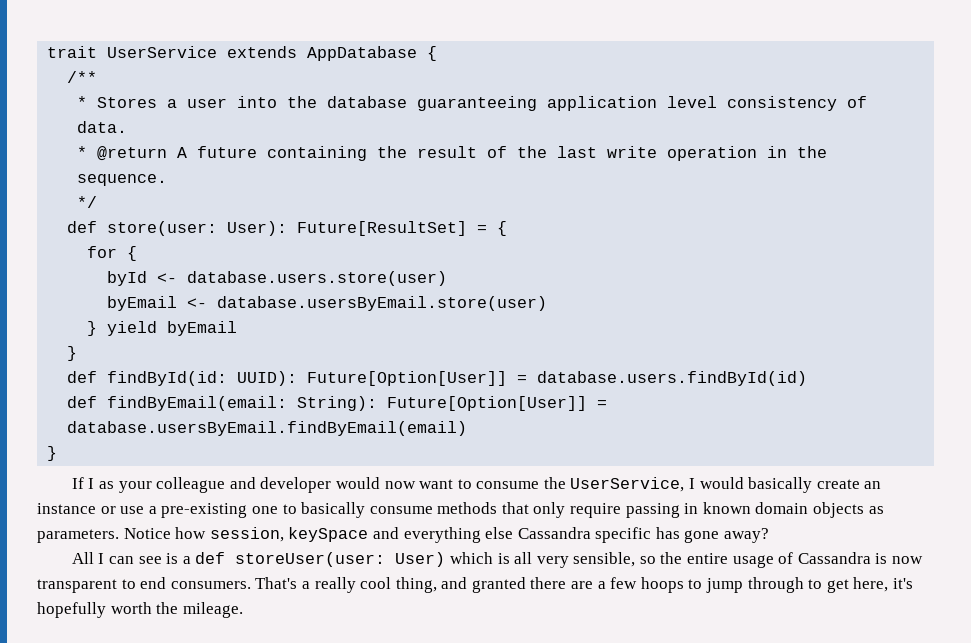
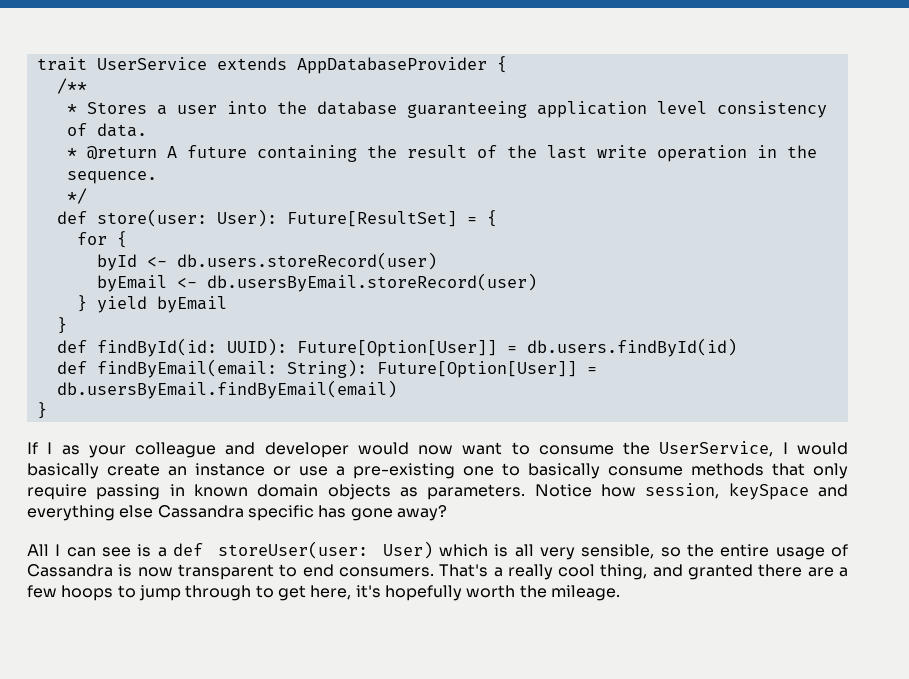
- trait UserService extends AppDatabase {
+ trait UserService extends AppDatabaseProvider {
- byId <- database.users.store(user)
+ byId <- db.users.storeRecord(user)
- byEmail <- database.usersByEmail.store(user)
+ byEmail <- db.usersByEmail.storeRecord(user)
- def findById(id: UUID): Future[Option[User]] = database.users.findById(id)
+ def findById(id: UUID): Future[Option[User]] = db.users.findById(id)
- def findByEmail(email: String): Future[Option[User]] = database.usersByEmail.findByEmail(email)
+ def findByEmail(email: String): Future[Option[User]] = db.usersByEmail.findByEmail(email)

